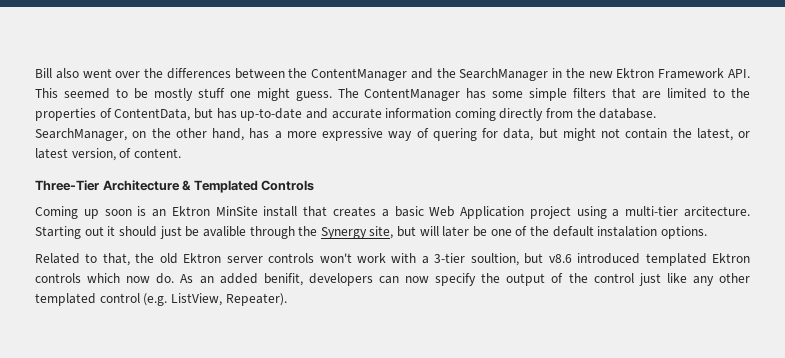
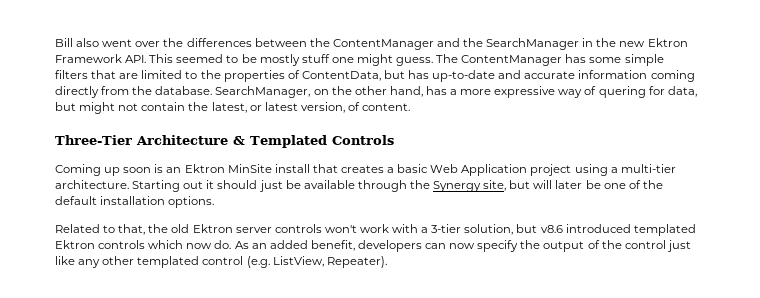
- Coming up soon is an Ektron MinSite install that creates a basic Web Application project using a multi-tier arcitecture.
+ Coming up soon is an Ektron MinSite install that creates a basic Web Application project using a multi-tier architecture.
- Starting out it should just be avalible through the Synergy site, but will later be one of the default instalation options.
+ Starting out it should just be available through the Synergy site, but will later be one of the default installation options.
- Related to that, the old Ektron server controls won't work with a 3-tier soultion, but v8.6 introduced templated Ektron controls which now do.
+ Related to that, the old Ektron server controls won't work with a 3-tier solution, but v8.6 introduced templated Ektron controls which now do.
- As an added benifit, developers can now specify the output of the control just like any other templated control (e.g. ListView, Repeater).
+ As an added benefit, developers can now specify the output of the control just like any other templated control (e.g. ListView, Repeater).

